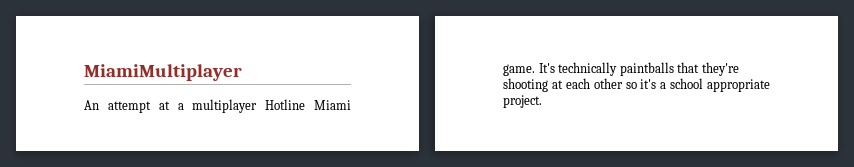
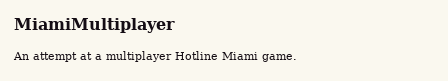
- It's technically paintballs that they're shooting at each other so it's a school appropriate project.

